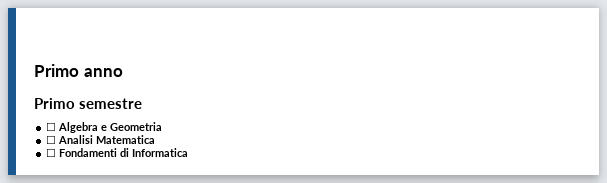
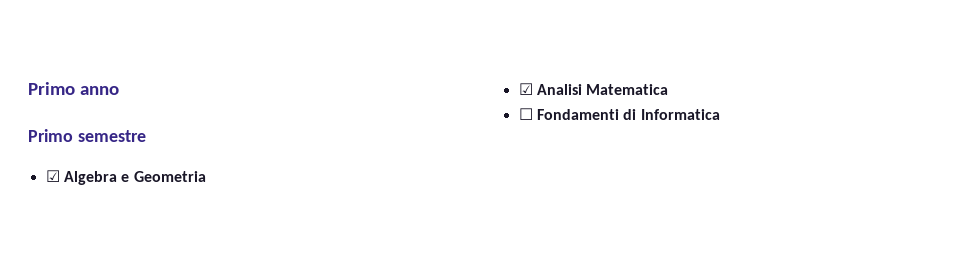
- ☐ Algebra e Geometria
+ ☑ Algebra e Geometria
- ☐ Analisi Matematica
+ ☑ Analisi Matematica

